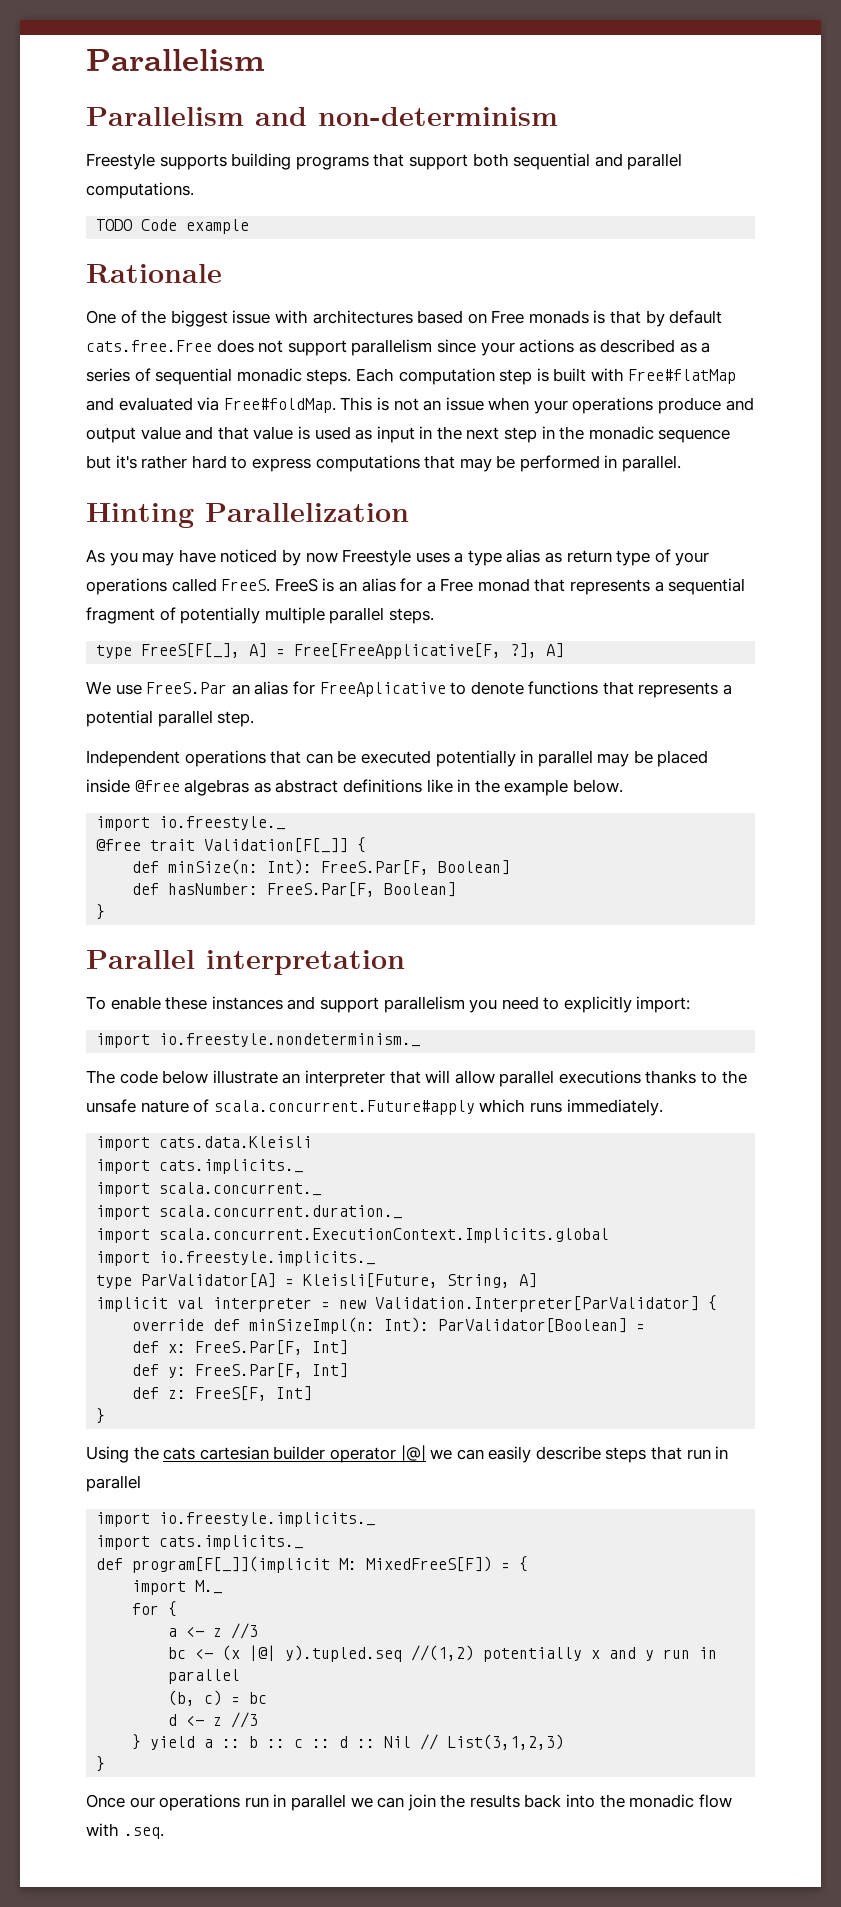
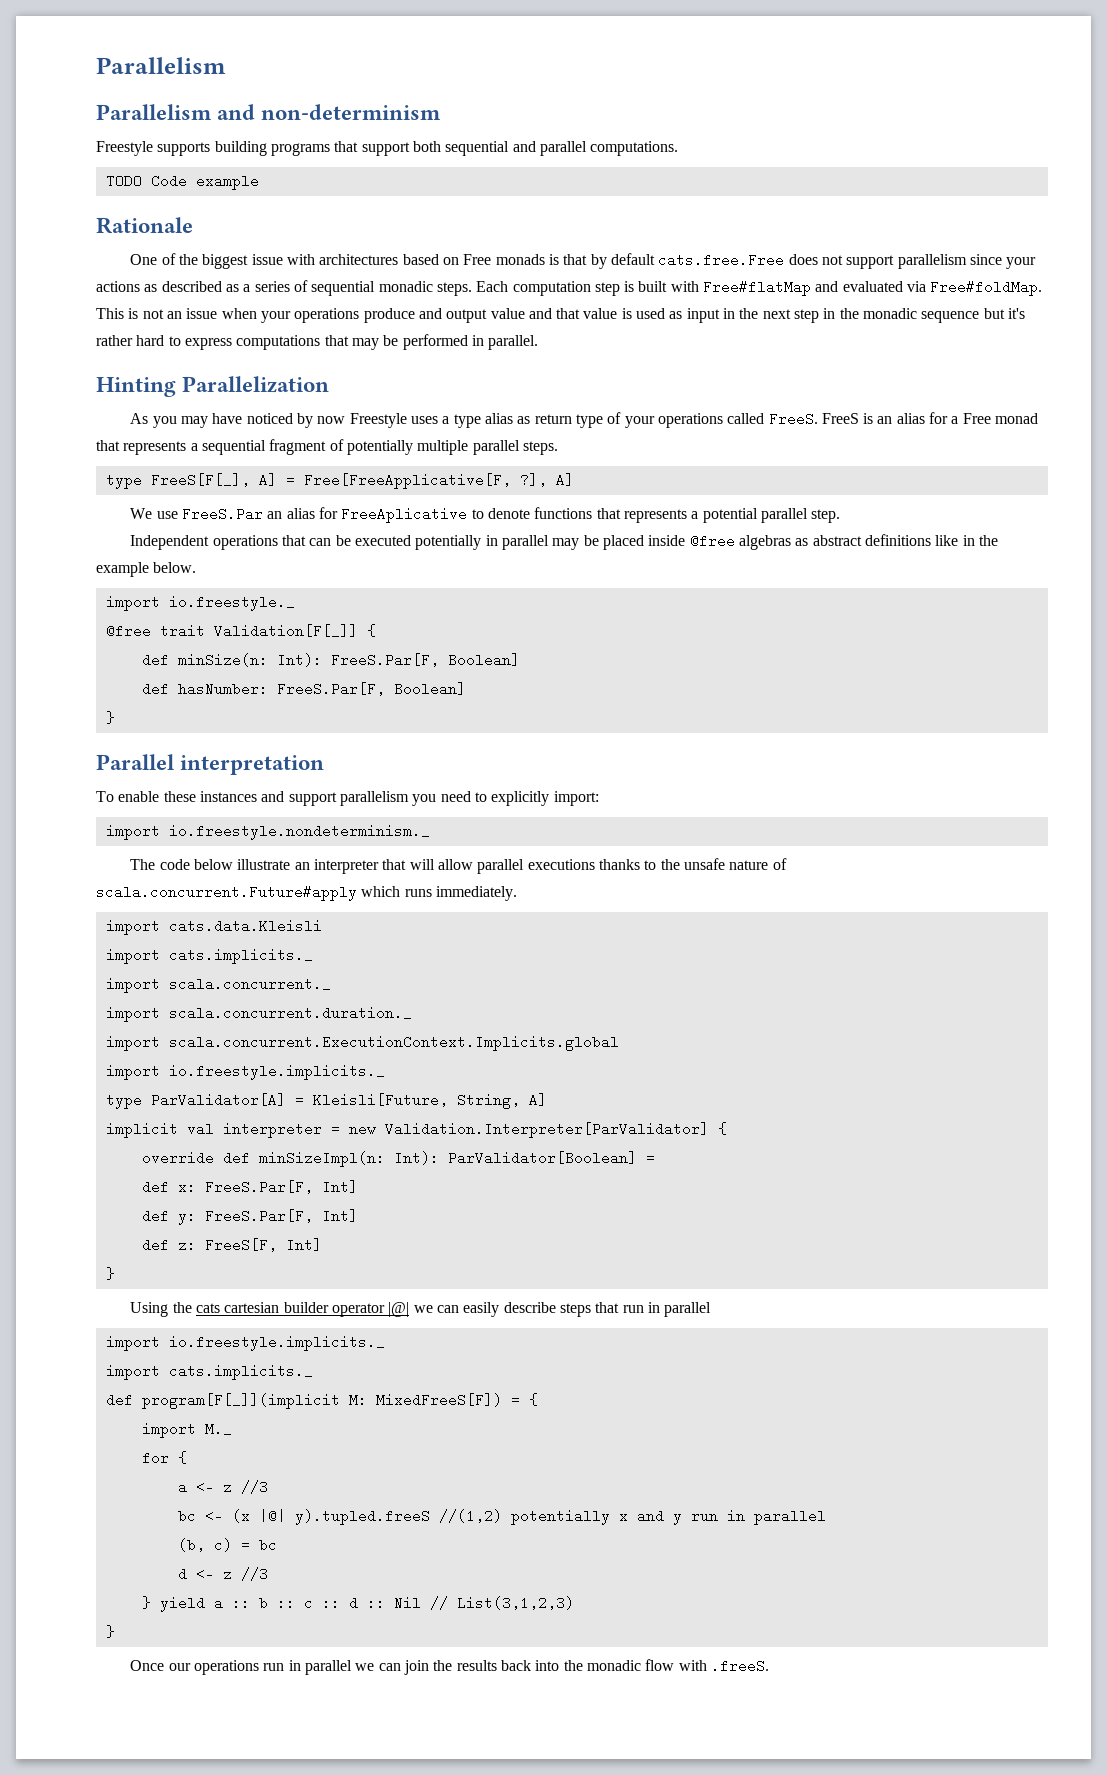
- bc <- (x |@| y).tupled.seq //(1,2) potentially x and y run in parallel
+ bc <- (x |@| y).tupled.freeS //(1,2) potentially x and y run in parallel
- Once our operations run in parallel we can join the results back into the monadic flow with .seq.
+ Once our operations run in parallel we can join the results back into the monadic flow with .freeS.

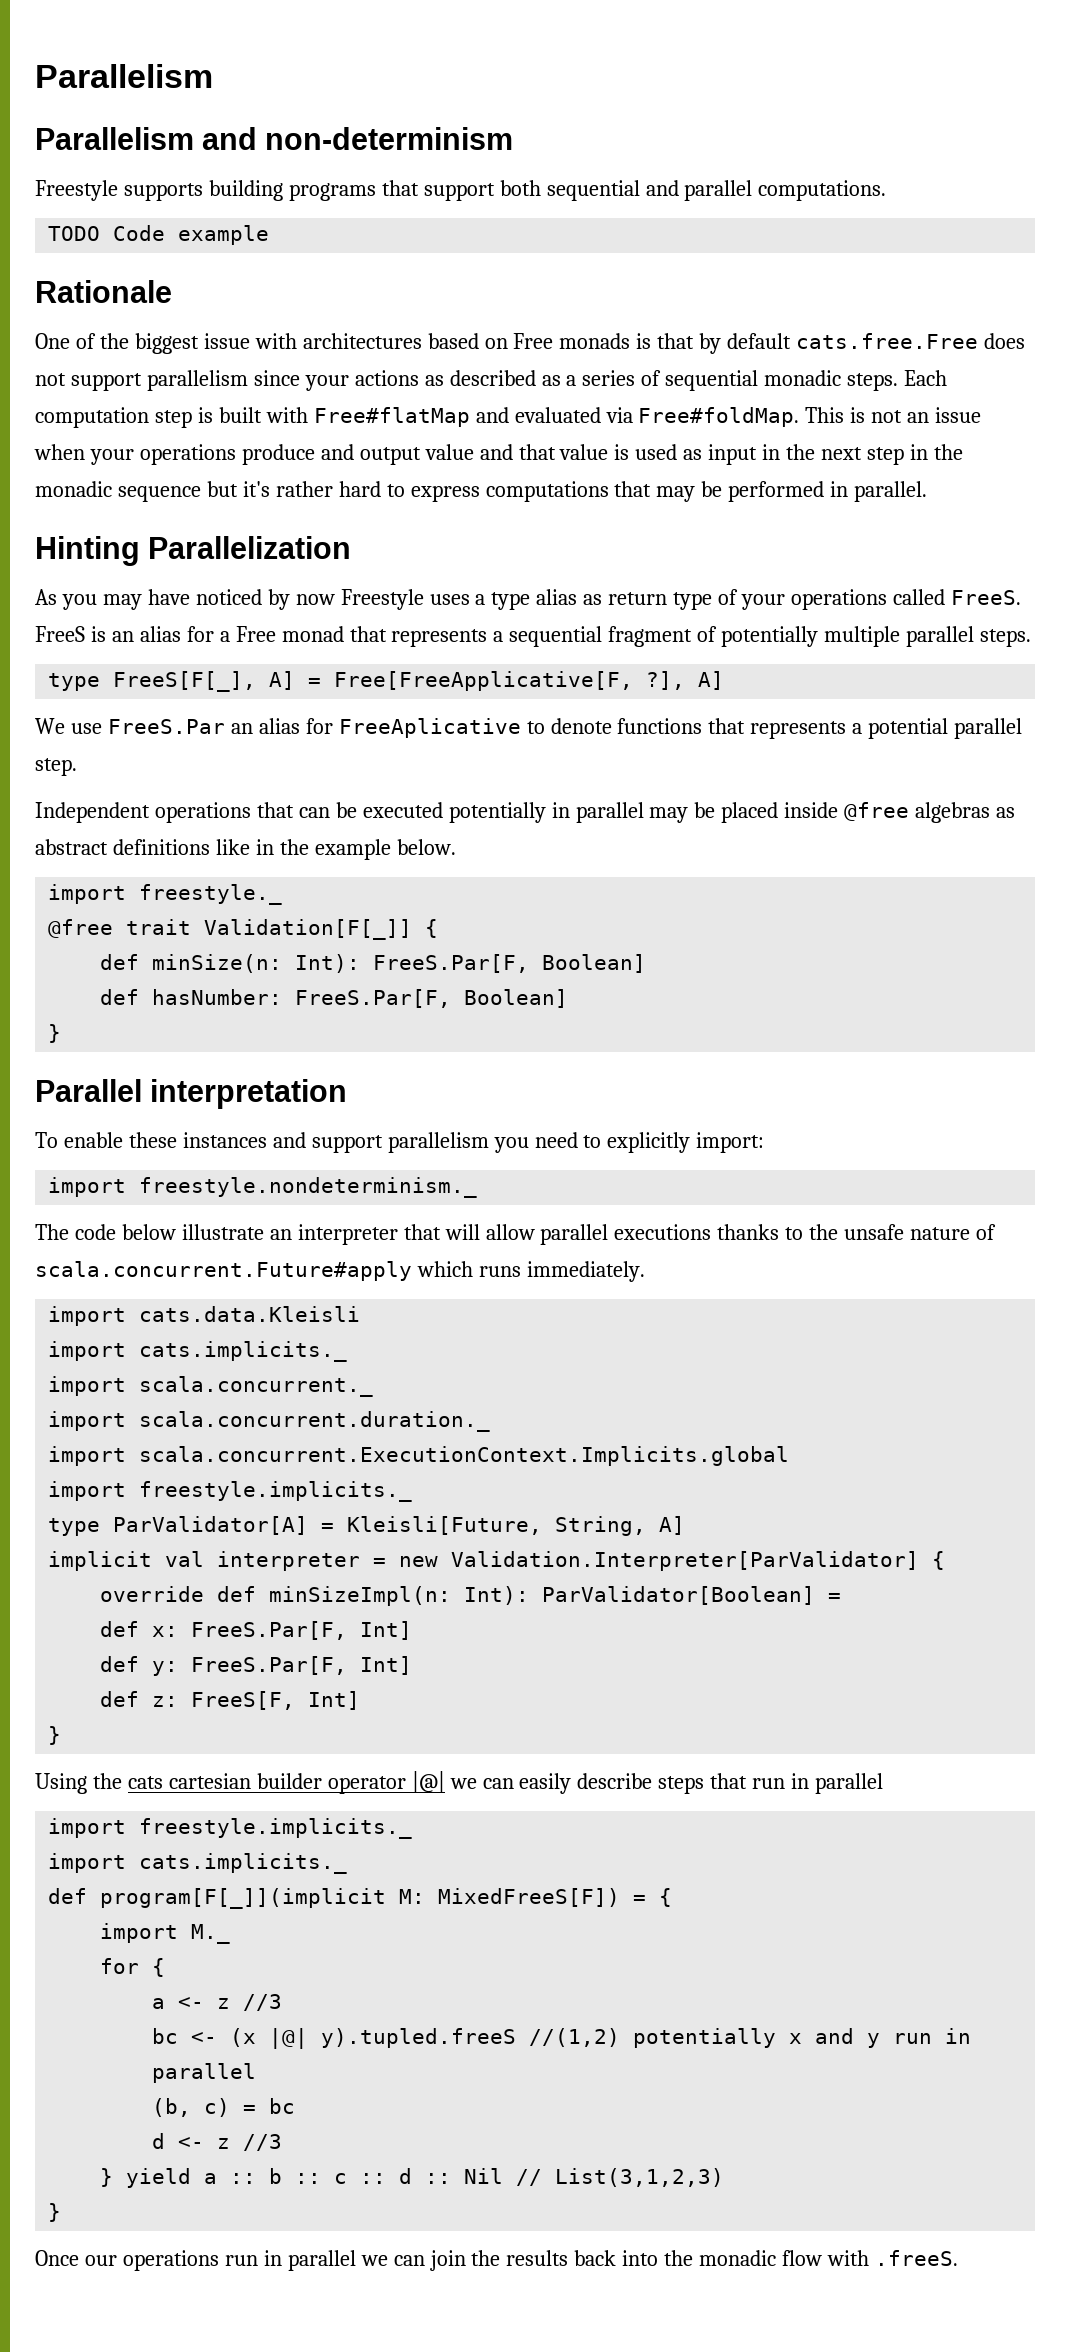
- import io.freestyle._
+ import freestyle._
- import io.freestyle.nondeterminism._
+ import freestyle.nondeterminism._
  import scala.concurrent.ExecutionContext.Implicits.global
- import io.freestyle.implicits._
+ import freestyle.implicits._
  Using the cats cartesian builder operator |@| we can easily describe steps that run in parallel
- import io.freestyle.implicits._
+ import freestyle.implicits._

